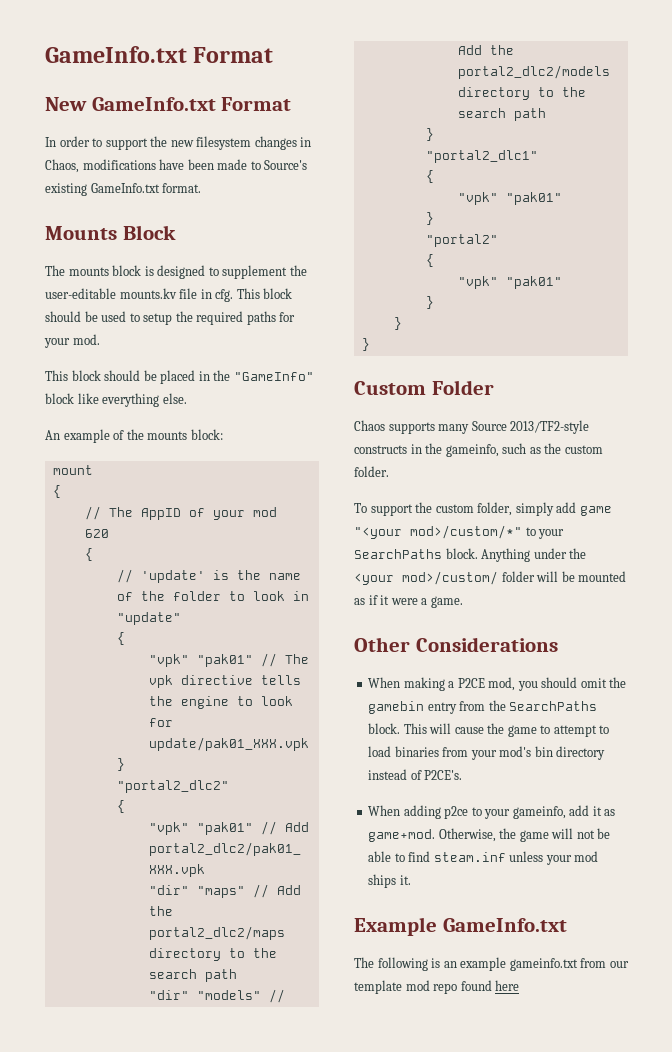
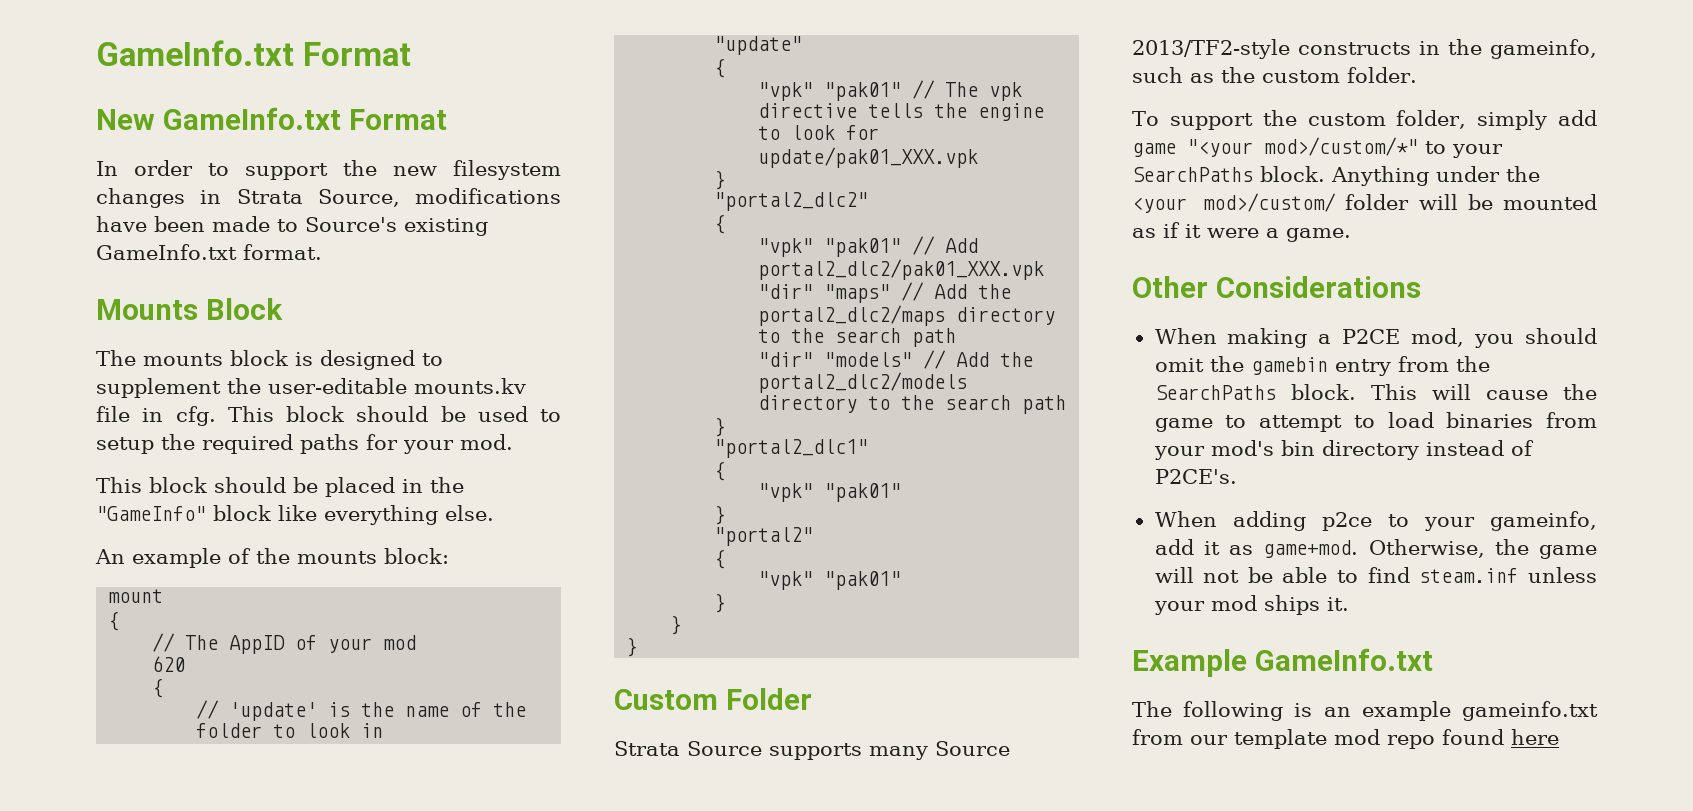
- In order to support the new filesystem changes in Chaos, modifications have been made to Source's existing GameInfo.txt format.
+ In order to support the new filesystem changes in Strata Source, modifications have been made to Source's existing GameInfo.txt format.
- Chaos supports many Source 2013/TF2-style constructs in the gameinfo, such as the custom folder.
+ Strata Source supports many Source 2013/TF2-style constructs in the gameinfo, such as the custom folder.

